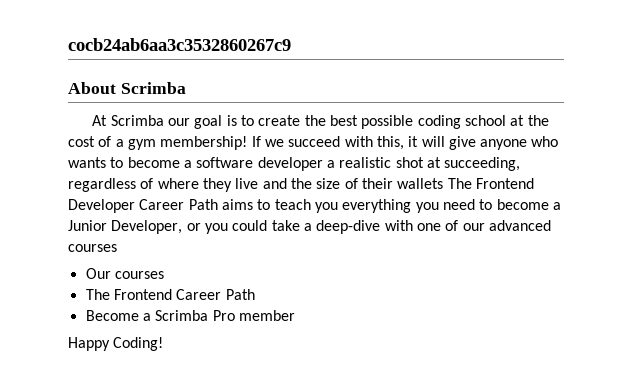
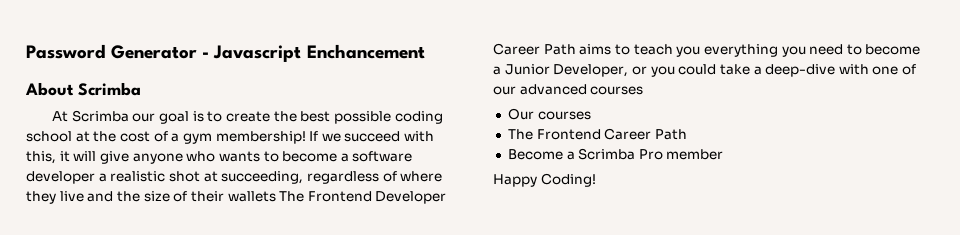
- cocb24ab6aa3c3532860267c9
+ Password Generator - Javascript Enchancement

